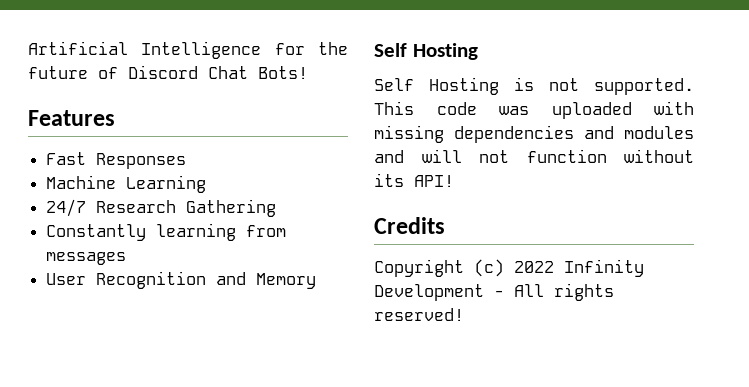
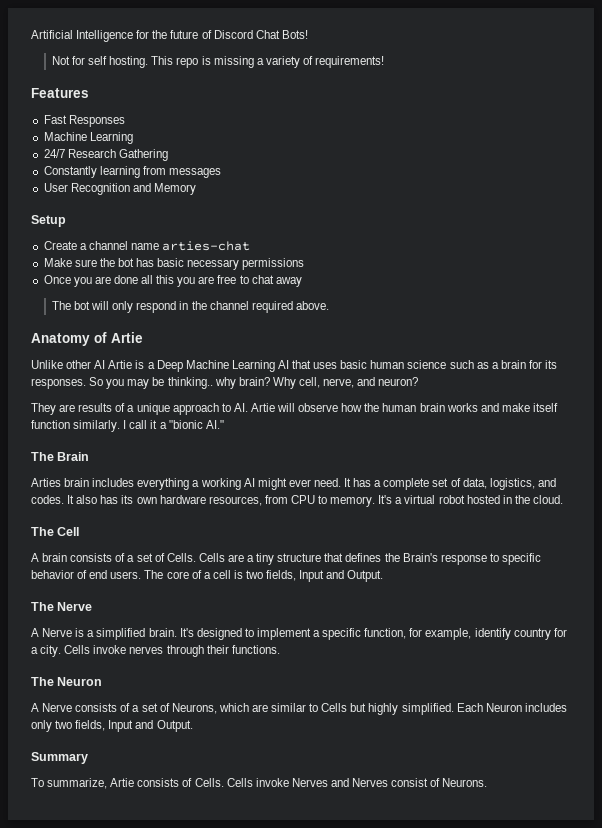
+ Not for self hosting. This repo is missing a variety of requirements!
  User Recognition and Memory
- Self Hosting
- Self Hosting is not supported. This code was uploaded with missing dependencies and modules and will not function without its API!
- Credits
- Copyright (c) 2022 Infinity Development - All rights reserved!
+ Setup
+ Create a channel name arties-chat
+ Make sure the bot has basic necessary permissions
+ Once you are done all this you are free to chat away
+ The bot will only respond in the channel required above.
+ Anatomy of Artie
+ Unlike other AI Artie is a Deep Machine Learning AI that uses basic human science such as a brain for its responses. So you may be thinking.. why brain? Why cell, nerve, and neuron?
+ They are results of a unique approach to AI. Artie will observe how the human brain works and make itself function similarly. I call it a "bionic AI."
+ The Brain
+ Arties brain includes everything a working AI might ever need. It has a complete set of data, logistics, and codes. It also has its own hardware resources, from CPU to memory. It's a virtual robot hosted in the cloud.
+ The Cell
+ A brain consists of a set of Cells. Cells are a tiny structure that defines the Brain's response to specific behavior of end users. The core of a cell is two fields, Input and Output.
+ The Nerve
+ A Nerve is a simplified brain. It's designed to implement a specific function, for example, identify country for a city. Cells invoke nerves through their functions.
+ The Neuron
+ A Nerve consists of a set of Neurons, which are similar to Cells but highly simplified. Each Neuron includes only two fields, Input and Output.
+ Summary
+ To summarize, Artie consists of Cells. Cells invoke Nerves and Nerves consist of Neurons.

